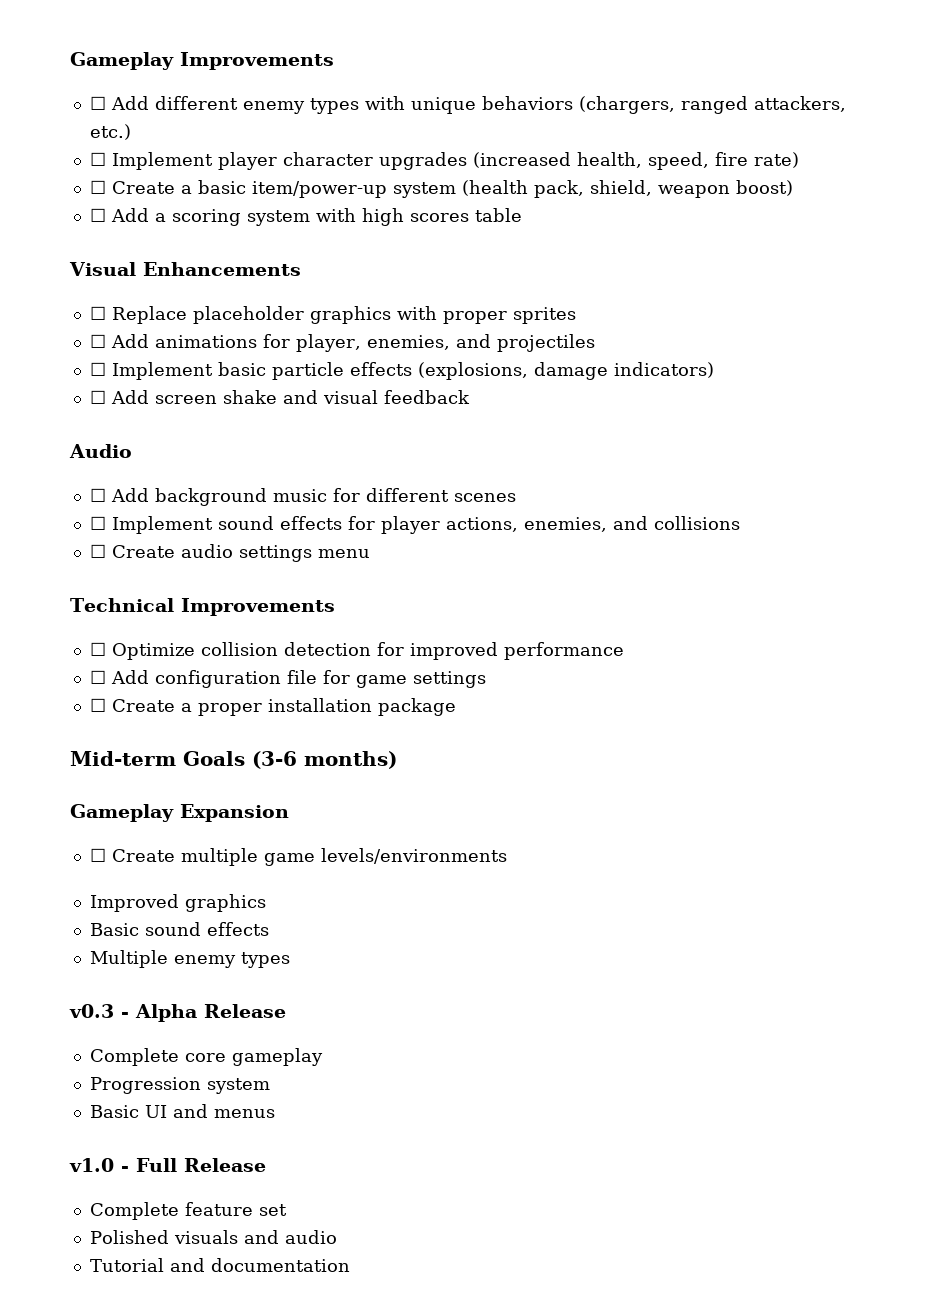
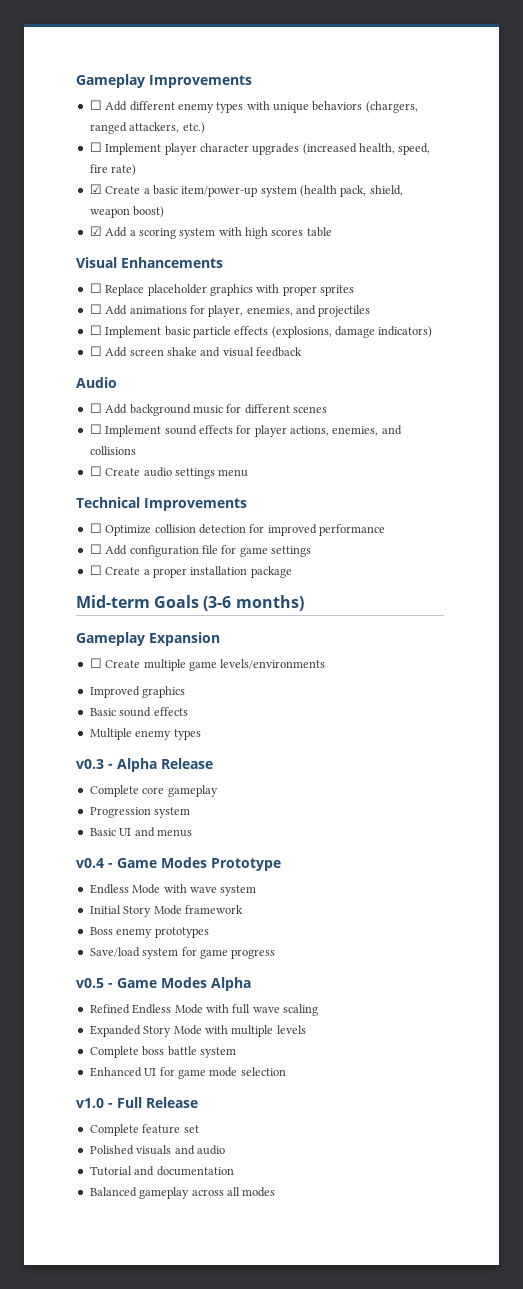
- ☐ Create a basic item/power-up system (health pack, shield, weapon boost)
+ ☑ Create a basic item/power-up system (health pack, shield, weapon boost)
- ☐ Add a scoring system with high scores table
+ ☑ Add a scoring system with high scores table
+ v0.4 - Game Modes Prototype
+ Endless Mode with wave system
+ Initial Story Mode framework
+ Boss enemy prototypes
+ Save/load system for game progress
+ v0.5 - Game Modes Alpha
+ Refined Endless Mode with full wave scaling
+ Expanded Story Mode with multiple levels
+ Complete boss battle system
+ Enhanced UI for game mode selection
+ Balanced gameplay across all modes

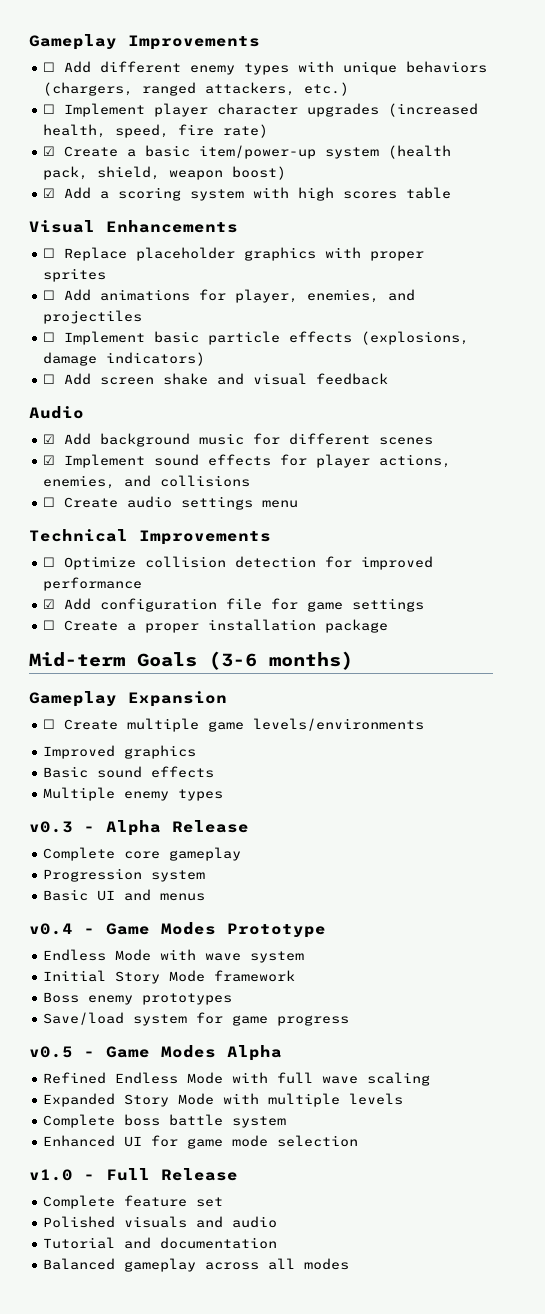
- ☐ Add background music for different scenes
+ ☑ Add background music for different scenes
- ☐ Implement sound effects for player actions, enemies, and collisions
+ ☑ Implement sound effects for player actions, enemies, and collisions
- ☐ Add configuration file for game settings
+ ☑ Add configuration file for game settings

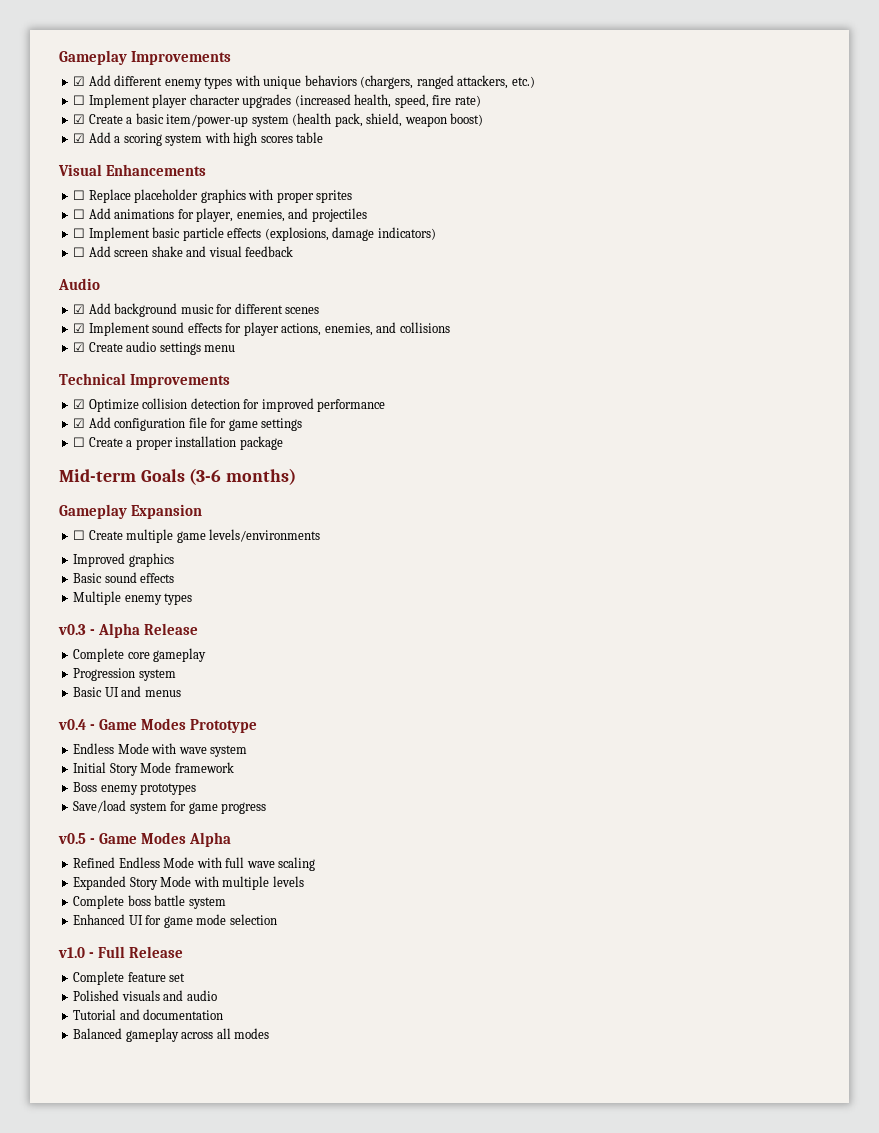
- ☐ Add different enemy types with unique behaviors (chargers, ranged attackers, etc.)
+ ☑ Add different enemy types with unique behaviors (chargers, ranged attackers, etc.)
- ☐ Create audio settings menu
+ ☑ Create audio settings menu
- ☐ Optimize collision detection for improved performance
+ ☑ Optimize collision detection for improved performance

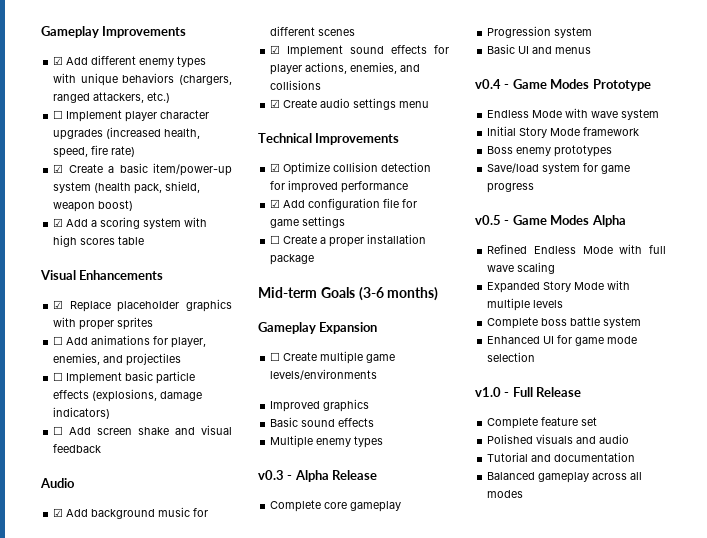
- ☐ Replace placeholder graphics with proper sprites
+ ☑ Replace placeholder graphics with proper sprites

